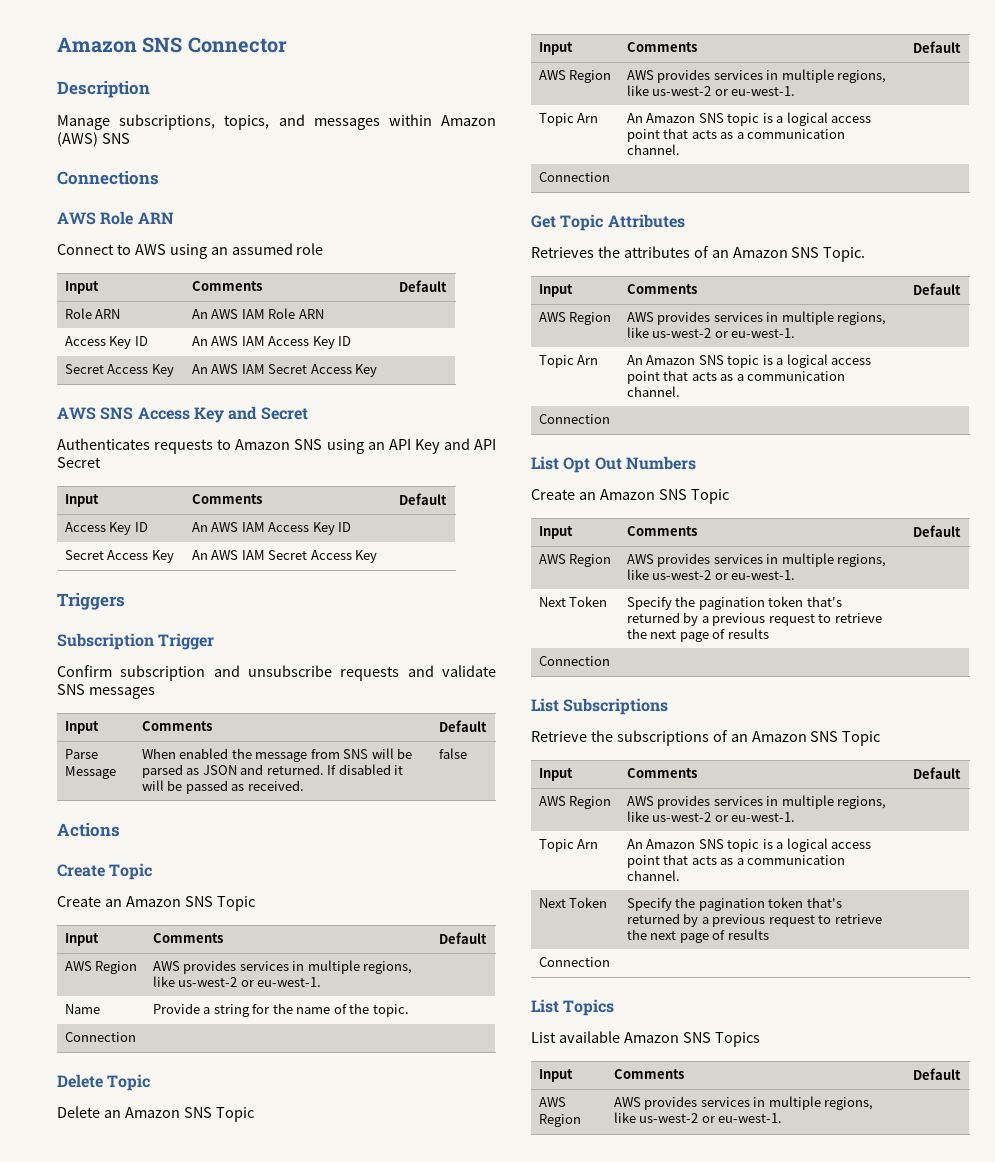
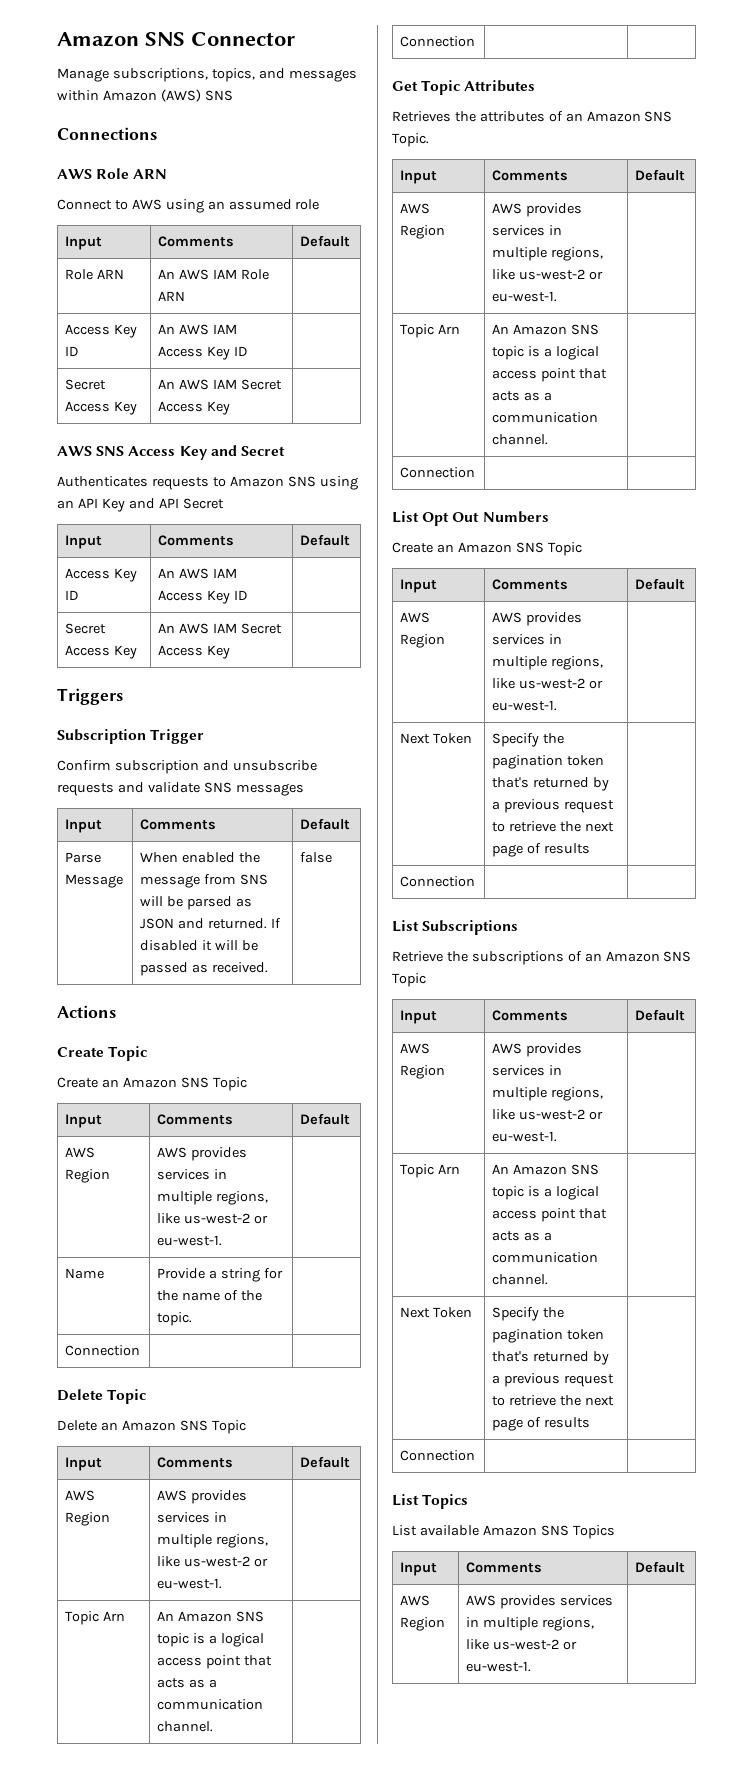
- Description

